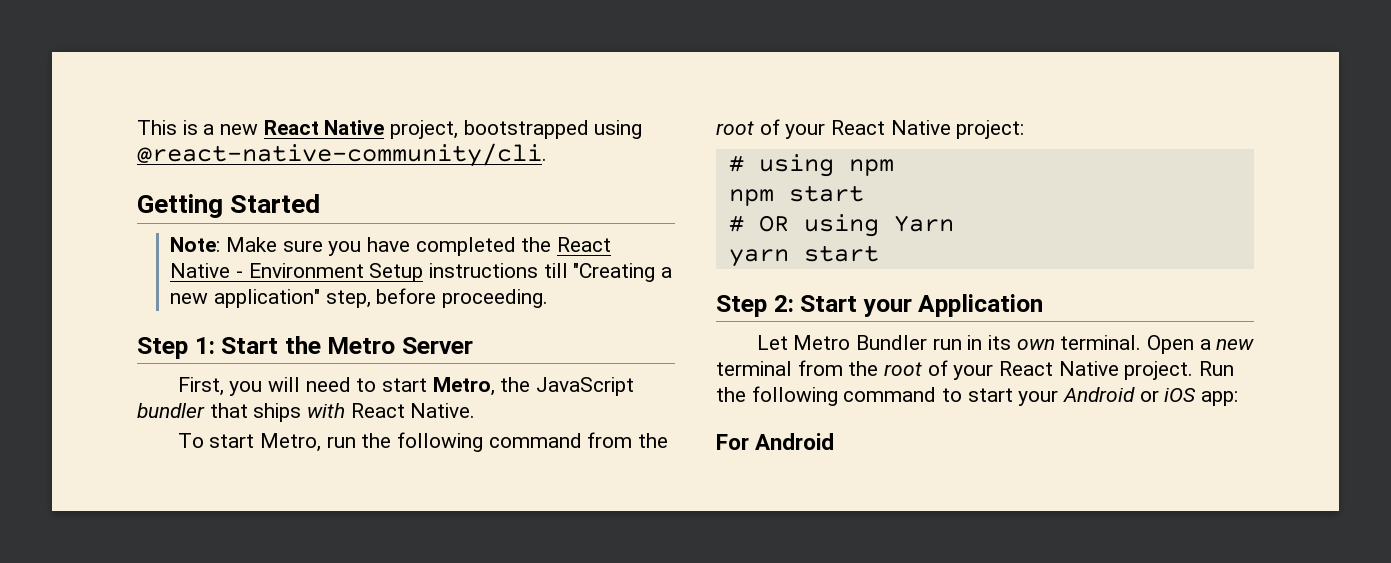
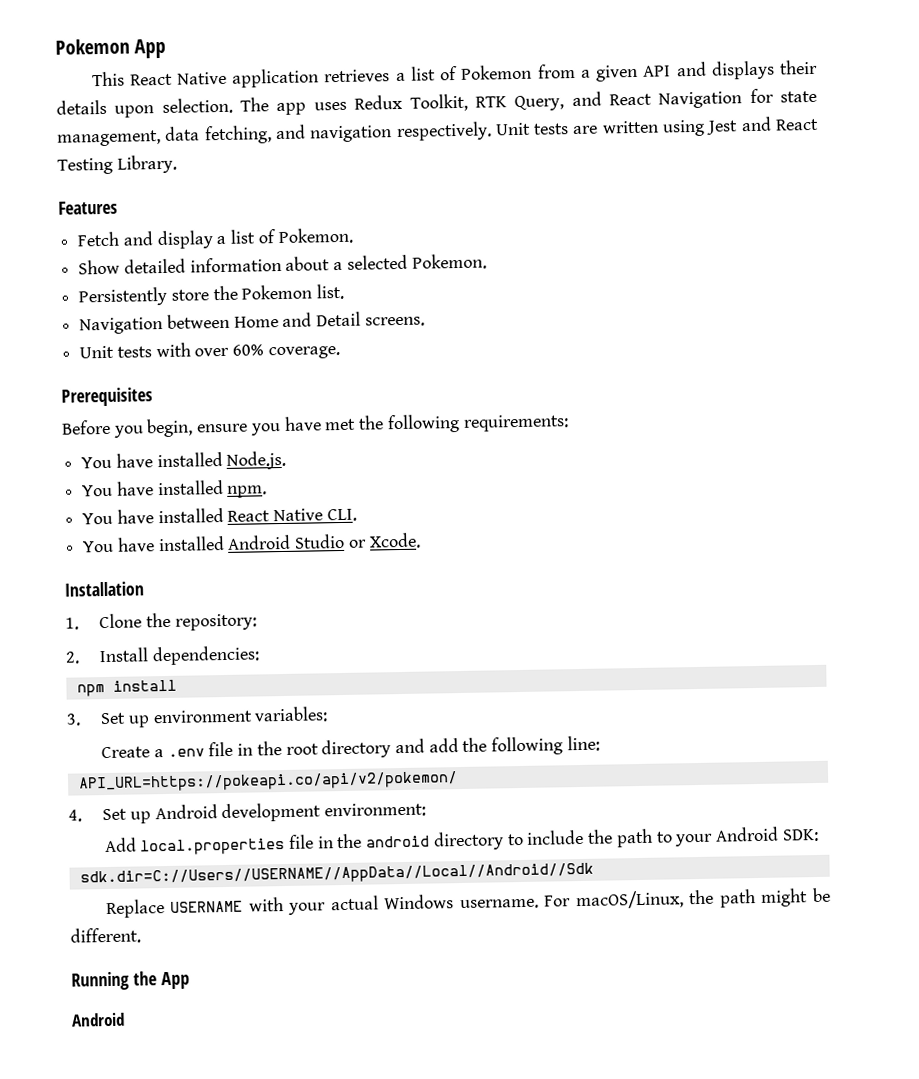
- This is a new React Native project, bootstrapped using @react-native-community/cli.
- Getting Started
- Note: Make sure you have completed the React Native - Environment Setup instructions till "Creating a new application" step, before proceeding.
- Step 1: Start the Metro Server
- First, you will need to start Metro, the JavaScript bundler that ships with React Native.
- To start Metro, run the following command from the root of your React Native project:
- # using npm
- npm start
- # OR using Yarn
- yarn start
- Step 2: Start your Application
- Let Metro Bundler run in its own terminal. Open a new terminal from the root of your React Native project. Run the following command to start your Android or iOS app:
- For Android
+ Pokemon App
+ This React Native application retrieves a list of Pokemon from a given API and displays their details upon selection. The app uses Redux Toolkit, RTK Query, and React Navigation for state management, data fetching, and navigation respectively. Unit tests are written using Jest and React Testing Library.
+ Features
+ Fetch and display a list of Pokemon.
+ Show detailed information about a selected Pokemon.
+ Persistently store the Pokemon list.
+ Navigation between Home and Detail screens.
+ Unit tests with over 60% coverage.
+ Prerequisites
+ Before you begin, ensure you have met the following requirements:
+ You have installed Node.js.
+ You have installed npm.
+ You have installed React Native CLI.
+ You have installed Android Studio or Xcode.
+ Installation
+ 1. Clone the repository:
+ 2. Install dependencies:
+ npm install
+ 3. Set up environment variables:
+ Create a .env file in the root directory and add the following line:
+ API_URL=https://pokeapi.co/api/v2/pokemon/
+ 4. Set up Android development environment:
+ Add local.properties file in the android directory to include the path to your Android SDK:
+ sdk.dir=C://Users//USERNAME//AppData//Local//Android//Sdk
+ Replace USERNAME with your actual Windows username. For macOS/Linux, the path might be different.
+ Running the App
+ Android

